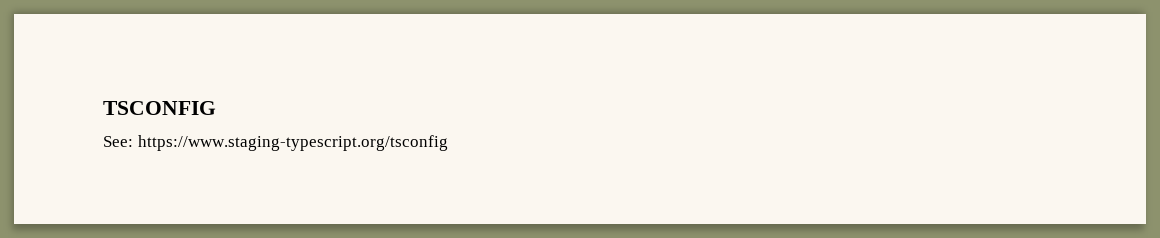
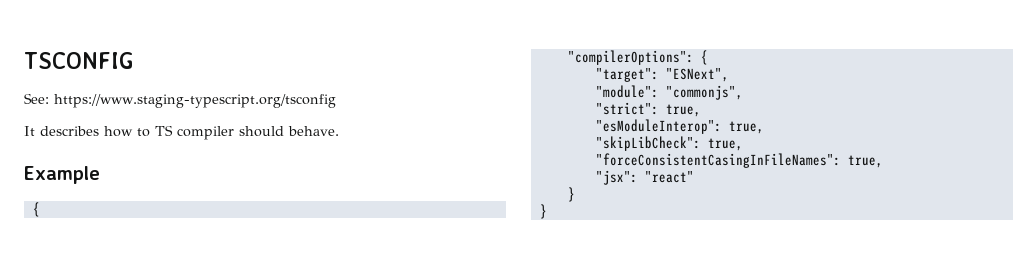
+ It describes how to TS compiler should behave.
+ Example
+ {
+ "compilerOptions": {
+ "target": "ESNext",
+ "module": "commonjs",
+ "strict": true,
+ "esModuleInterop": true,
+ "skipLibCheck": true,
+ "forceConsistentCasingInFileNames": true,
+ "jsx": "react"
+ }
+ }

